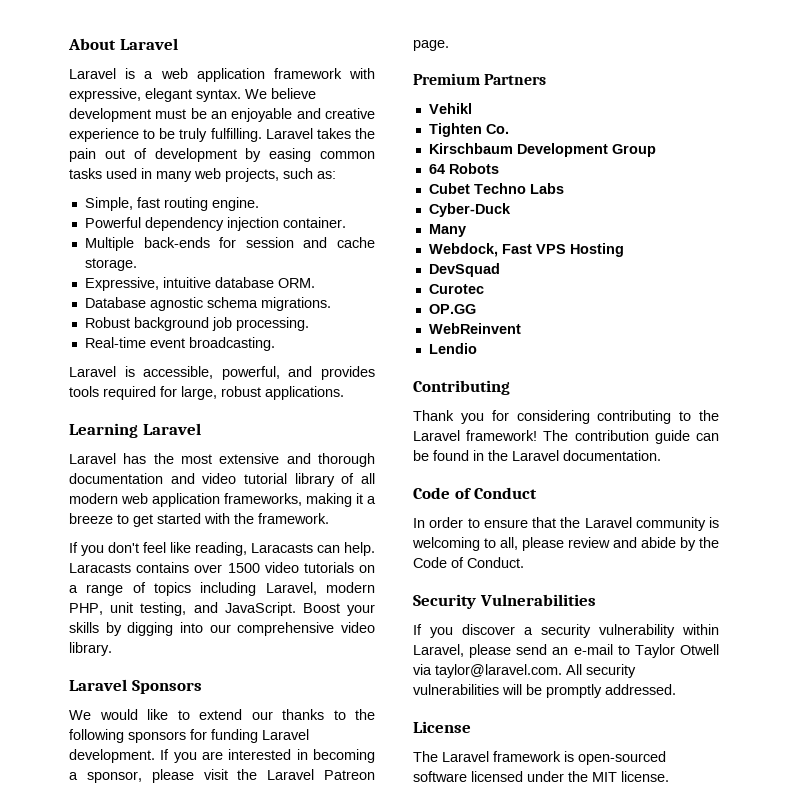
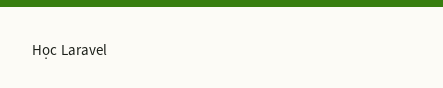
- About Laravel
- Laravel is a web application framework with expressive, elegant syntax. We believe development must be an enjoyable and creative experience to be truly fulfilling. Laravel takes the pain out of development by easing common tasks used in many web projects, such as:
- Simple, fast routing engine.
- Powerful dependency injection container.
- Multiple back-ends for session and cache storage.
- Expressive, intuitive database ORM.
- Database agnostic schema migrations.
- Robust background job processing.
- Real-time event broadcasting.
- Laravel is accessible, powerful, and provides tools required for large, robust applications.
- Learning Laravel
- Laravel has the most extensive and thorough documentation and video tutorial library of all modern web application frameworks, making it a breeze to get started with the framework.
- If you don't feel like reading, Laracasts can help. Laracasts contains over 1500 video tutorials on a range of topics including Laravel, modern PHP, unit testing, and JavaScript. Boost your skills by digging into our comprehensive video library.
- Laravel Sponsors
- We would like to extend our thanks to the following sponsors for funding Laravel development. If you are interested in becoming a sponsor, please visit the Laravel Patreon page.
- Premium Partners
- Vehikl
- Tighten Co.
- Kirschbaum Development Group
- 64 Robots
- Cubet Techno Labs
- Cyber-Duck
- Many
- Webdock, Fast VPS Hosting
- DevSquad
- Curotec
- OP.GG
- WebReinvent
- Lendio
- Contributing
- Thank you for considering contributing to the Laravel framework! The contribution guide can be found in the Laravel documentation.
- Code of Conduct
- In order to ensure that the Laravel community is welcoming to all, please review and abide by the Code of Conduct.
- Security Vulnerabilities
- If you discover a security vulnerability within Laravel, please send an e-mail to Taylor Otwell via taylor@laravel.com. All security vulnerabilities will be promptly addressed.
- License
- The Laravel framework is open-sourced software licensed under the MIT license.
+ Học Laravel

